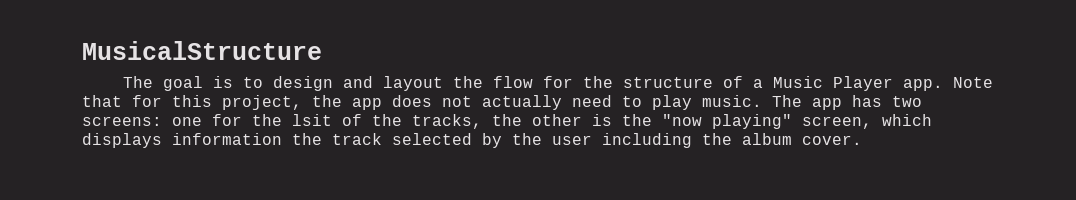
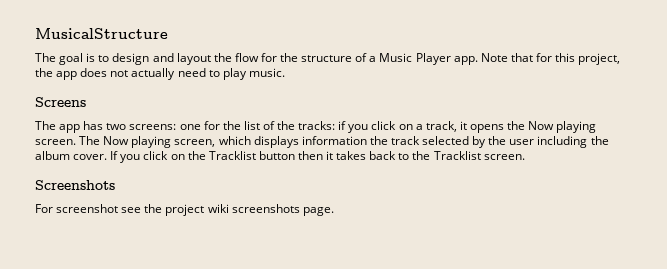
- Note that for this project, the app does not actually need to play music. The app has two screens: one for the lsit of the tracks, the other is the "now playing" screen, which displays information the track selected by the user including the album cover.
+ Note that for this project, the app does not actually need to play music.
+ Screens
+ The app has two screens: one for the list of the tracks: if you click on a track, it opens the Now playing screen. The Now playing screen, which displays information the track selected by the user including the album cover.
+ If you click on the Tracklist button then it takes back to the Tracklist screen.
+ Screenshots
+ For screenshot see the project wiki screenshots page.

